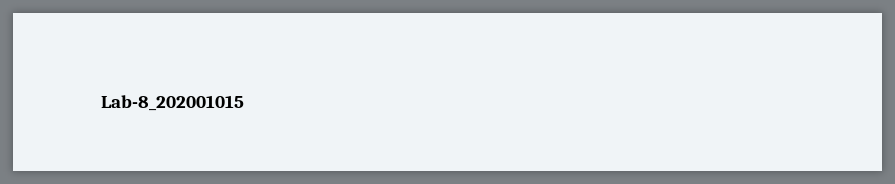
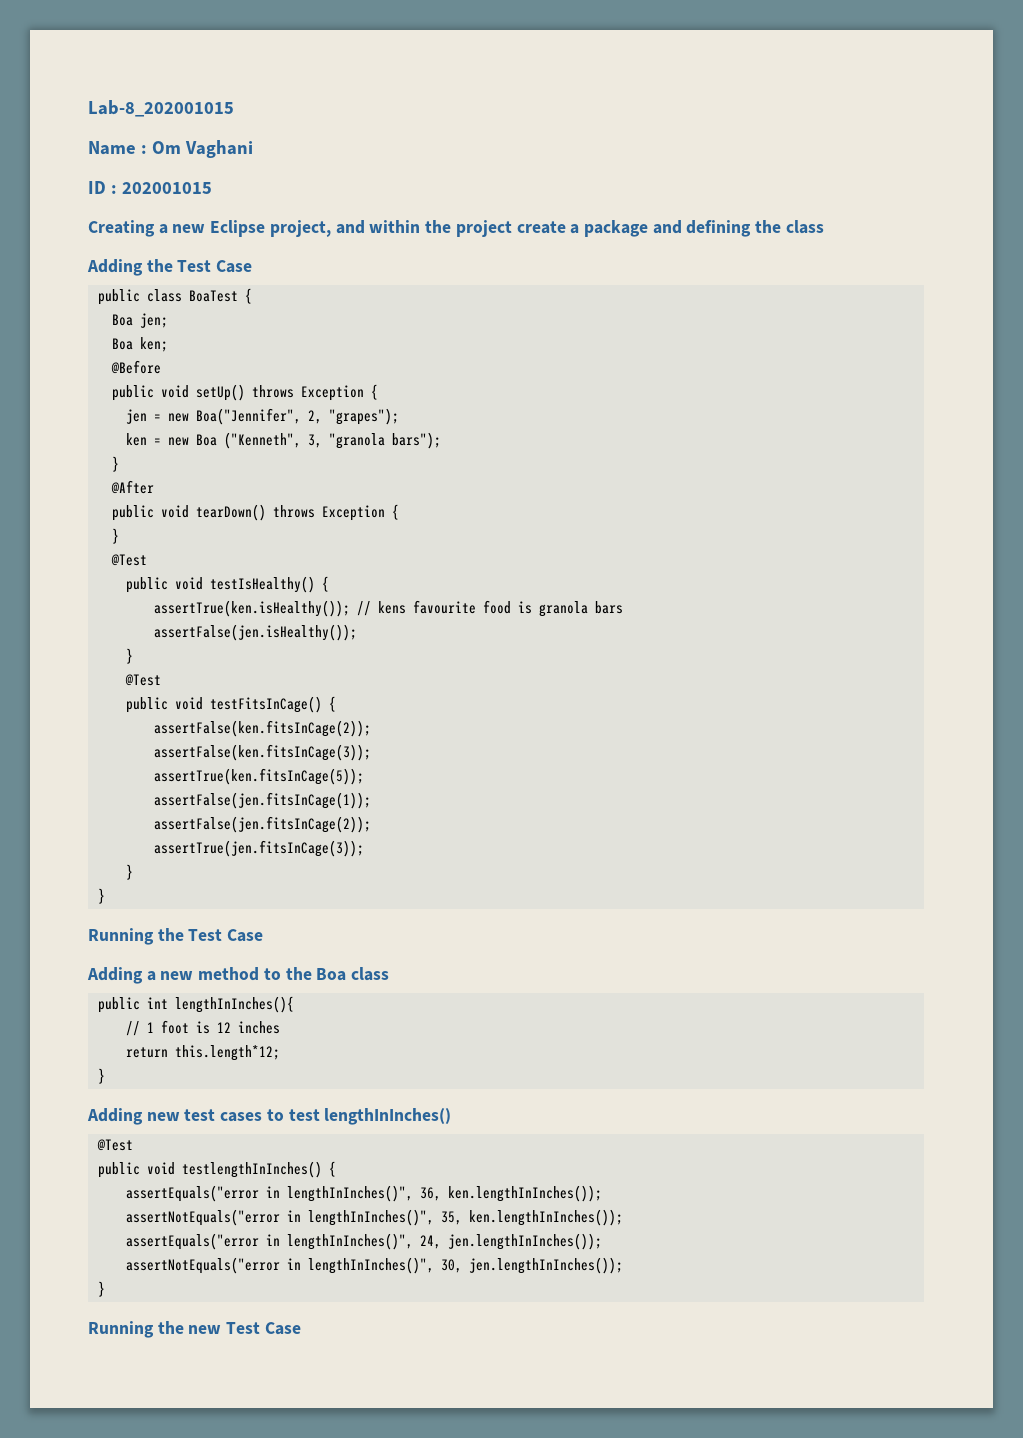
+ Name : Om Vaghani
+ ID : 202001015
+ Creating a new Eclipse project, and within the project create a package and defining the class
+ Adding the Test Case
+ public class BoaTest {
+ Boa jen;
+ Boa ken;
+ @Before
+ public void setUp() throws Exception {
+ jen = new Boa("Jennifer", 2, "grapes");
+ ken = new Boa ("Kenneth", 3, "granola bars");
+ }
+ @After
+ public void tearDown() throws Exception {
+ }
+ @Test
+ public void testIsHealthy() {
+ assertTrue(ken.isHealthy()); // kens favourite food is granola bars
+ assertFalse(jen.isHealthy());
+ }
+ @Test
+ public void testFitsInCage() {
+ assertFalse(ken.fitsInCage(2));
+ assertFalse(ken.fitsInCage(3));
+ assertTrue(ken.fitsInCage(5));
+ assertFalse(jen.fitsInCage(1));
+ assertFalse(jen.fitsInCage(2));
+ assertTrue(jen.fitsInCage(3));
+ }
+ }
+ Running the Test Case
+ Adding a new method to the Boa class
+ public int lengthInInches(){
+ // 1 foot is 12 inches
+ return this.length*12;
+ }
+ Adding new test cases to test lengthInInches()
+ @Test
+ public void testlengthInInches() {
+ assertEquals("error in lengthInInches()", 36, ken.lengthInInches());
+ assertNotEquals("error in lengthInInches()", 35, ken.lengthInInches());
+ assertEquals("error in lengthInInches()", 24, jen.lengthInInches());
+ assertNotEquals("error in lengthInInches()", 30, jen.lengthInInches());
+ }
+ Running the new Test Case

